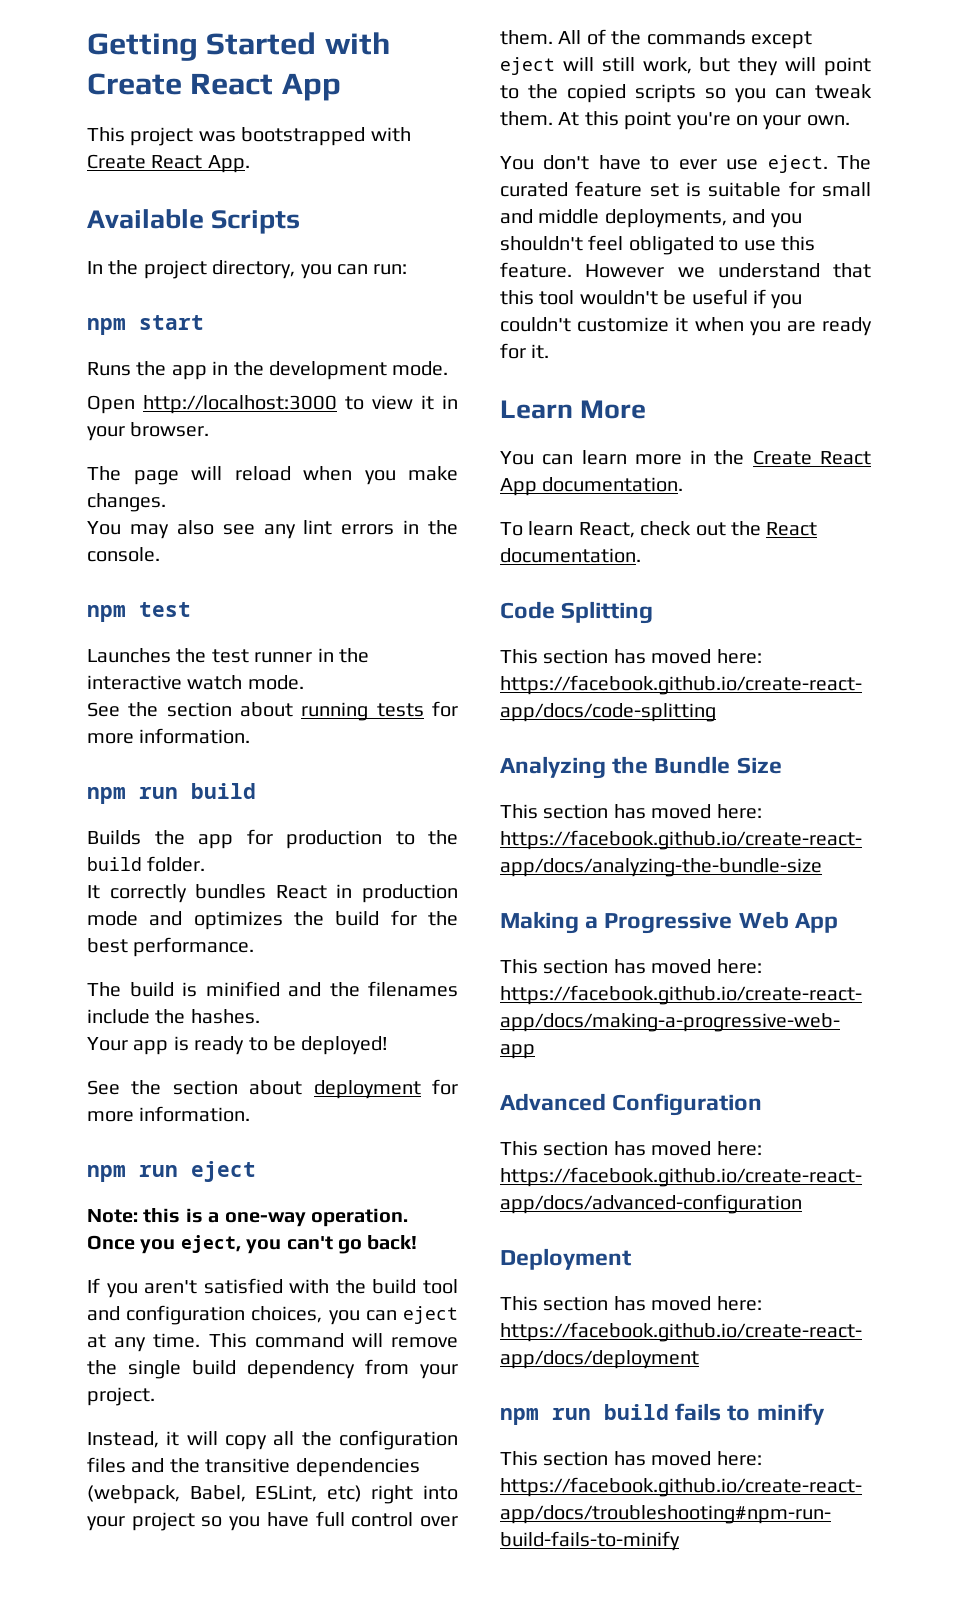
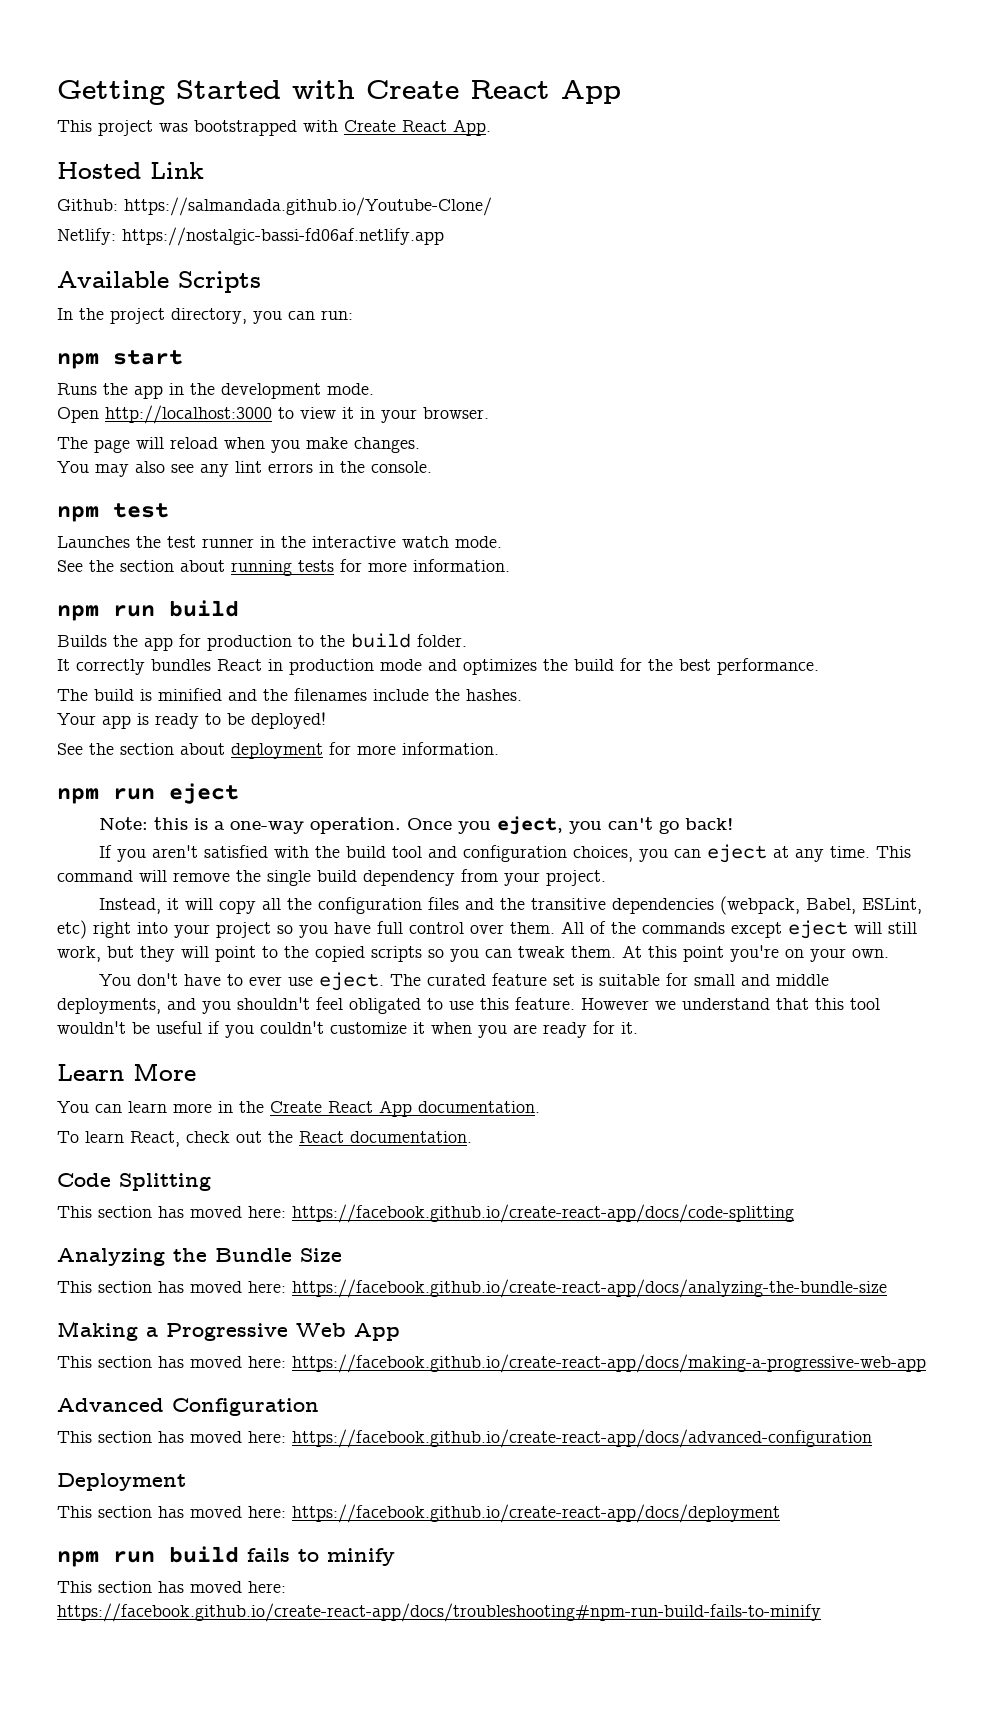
+ Hosted Link
+ Github: https://salmandada.github.io/Youtube-Clone/
+ Netlify: https://nostalgic-bassi-fd06af.netlify.app

